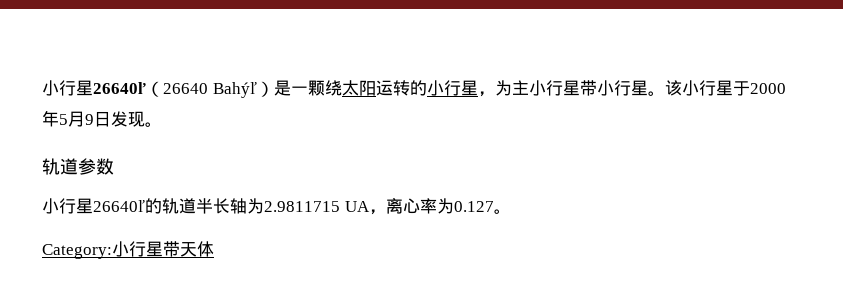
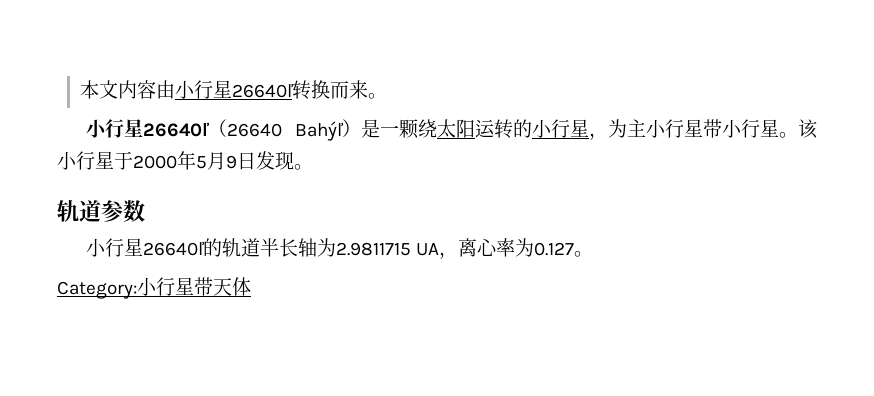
+ 本文内容由小行星26640ľ转换而来。

